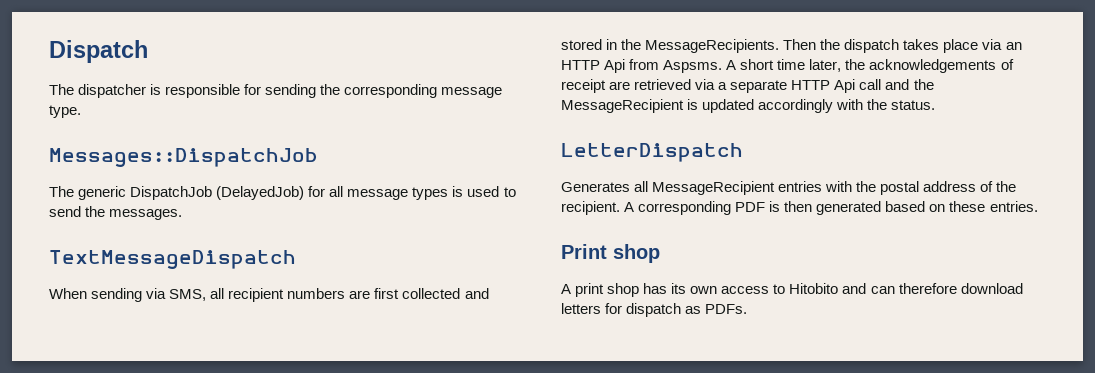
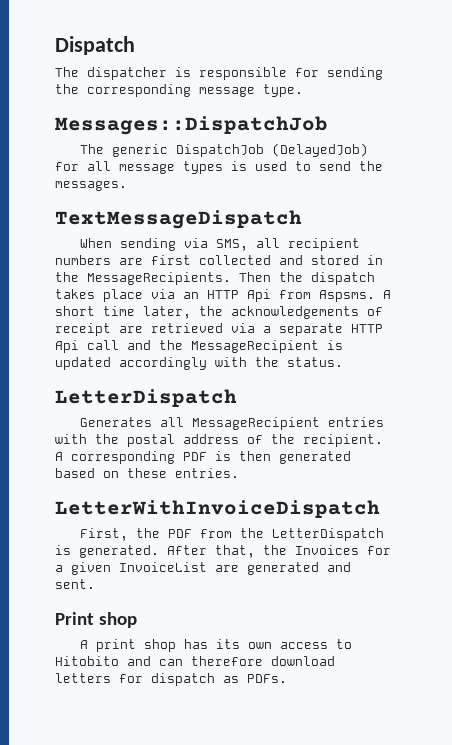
+ LetterWithInvoiceDispatch
+ First, the PDF from the LetterDispatch is generated. After that, the Invoices for a given InvoiceList are generated and sent.

